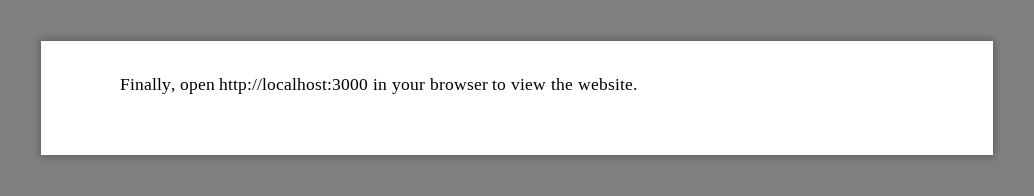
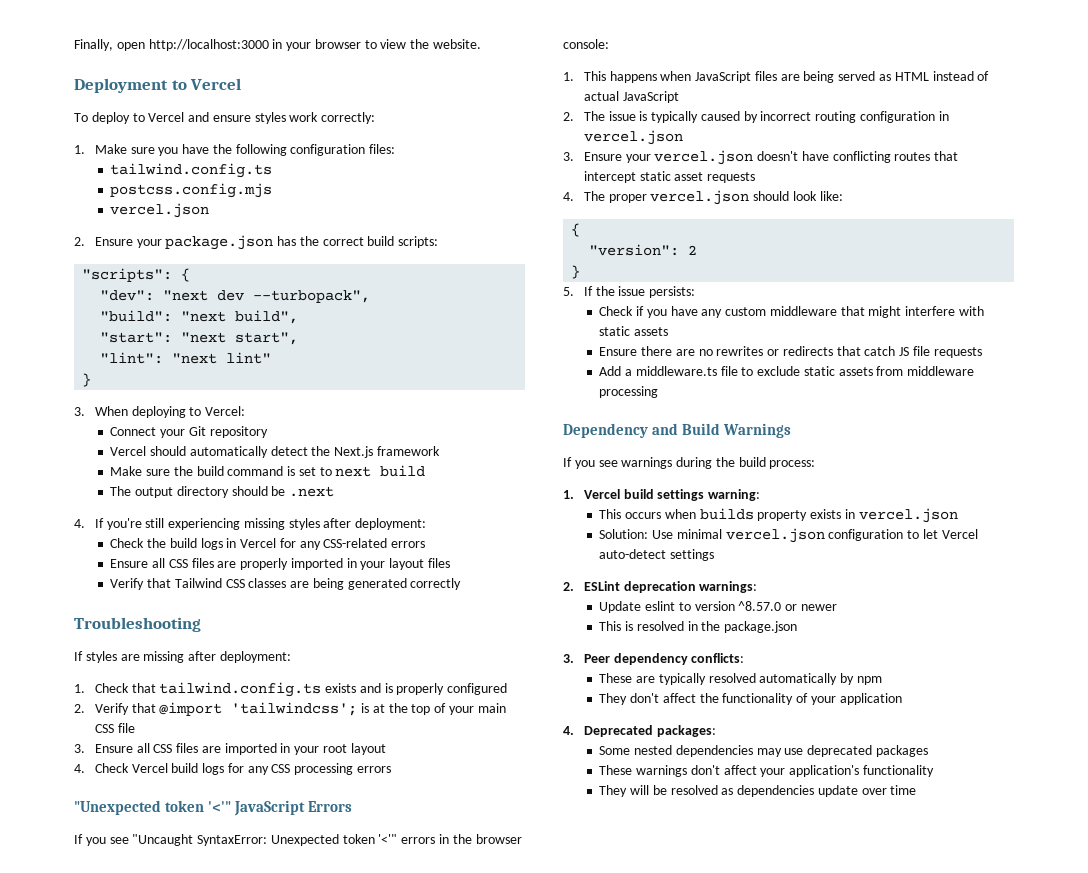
+ Deployment to Vercel
+ To deploy to Vercel and ensure styles work correctly:
+ 1. Make sure you have the following configuration files:
+ tailwind.config.ts
+ postcss.config.mjs
+ vercel.json
+ 2. Ensure your package.json has the correct build scripts:
+ "scripts": {
+ "dev": "next dev --turbopack",
+ "build": "next build",
+ "start": "next start",
+ "lint": "next lint"
+ }
+ 3. When deploying to Vercel:
+ Connect your Git repository
+ Vercel should automatically detect the Next.js framework
+ Make sure the build command is set to next build
+ The output directory should be .next
+ 4. If you're still experiencing missing styles after deployment:
+ Check the build logs in Vercel for any CSS-related errors
+ Ensure all CSS files are properly imported in your layout files
+ Verify that Tailwind CSS classes are being generated correctly
+ Troubleshooting
+ If styles are missing after deployment:
+ 1. Check that tailwind.config.ts exists and is properly configured
+ 2. Verify that @import 'tailwindcss'; is at the top of your main CSS file
+ 3. Ensure all CSS files are imported in your root layout
+ 4. Check Vercel build logs for any CSS processing errors
+ "Unexpected token '<'" JavaScript Errors
+ If you see "Uncaught SyntaxError: Unexpected token '<'" errors in the browser console:
+ 1. This happens when JavaScript files are being served as HTML instead of actual JavaScript
+ 2. The issue is typically caused by incorrect routing configuration in vercel.json
+ 3. Ensure your vercel.json doesn't have conflicting routes that intercept static asset requests
+ 4. The proper vercel.json should look like:
+ {
+ "version": 2
+ }
+ 5. If the issue persists:
+ Check if you have any custom middleware that might interfere with static assets
+ Ensure there are no rewrites or redirects that catch JS file requests
+ Add a middleware.ts file to exclude static assets from middleware processing
+ Dependency and Build Warnings
+ If you see warnings during the build process:
+ 1. Vercel build settings warning:
+ This occurs when builds property exists in vercel.json
+ Solution: Use minimal vercel.json configuration to let Vercel auto-detect settings
+ 2. ESLint deprecation warnings:
+ Update eslint to version ^8.57.0 or newer
+ This is resolved in the package.json
+ 3. Peer dependency conflicts:
+ These are typically resolved automatically by npm
+ They don't affect the functionality of your application
+ 4. Deprecated packages:
+ Some nested dependencies may use deprecated packages
+ These warnings don't affect your application's functionality
+ They will be resolved as dependencies update over time

